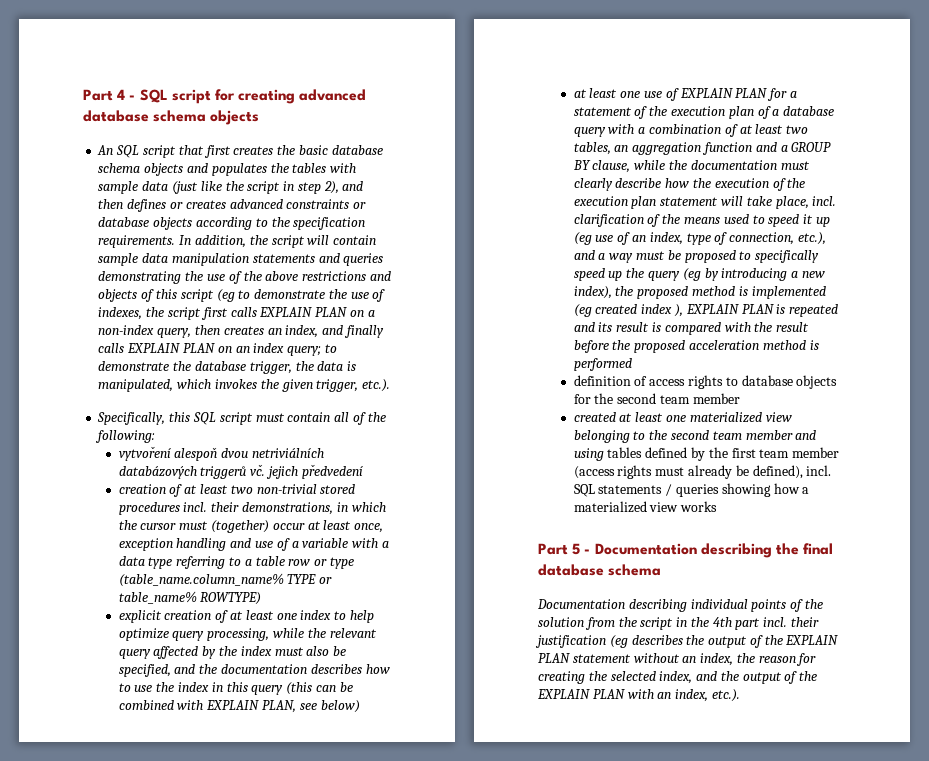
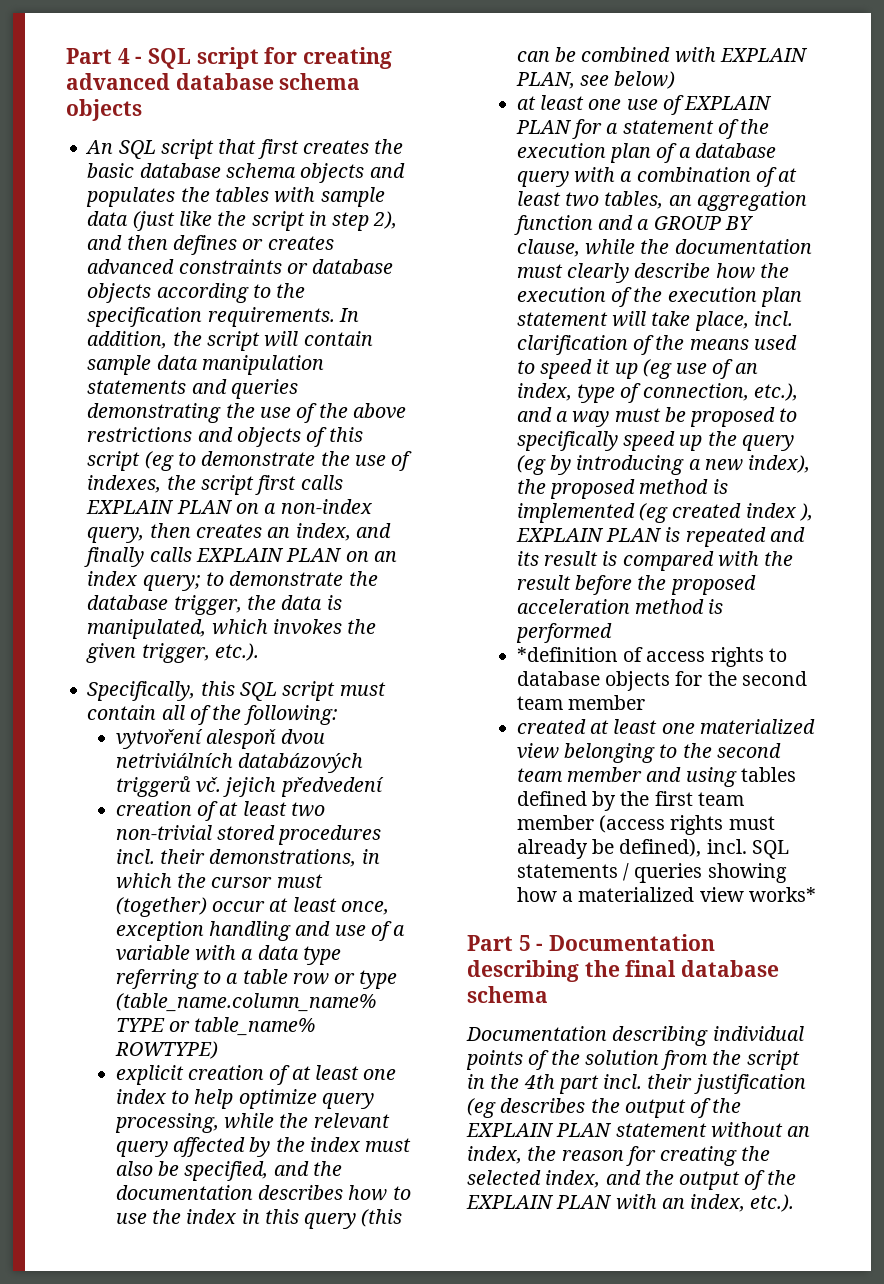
- definition of access rights to database objects for the second team member
+ *definition of access rights to database objects for the second team member
- created at least one materialized view belonging to the second team member and using tables defined by the first team member (access rights must already be defined), incl. SQL statements / queries showing how a materialized view works
+ created at least one materialized view belonging to the second team member and using tables defined by the first team member (access rights must already be defined), incl. SQL statements / queries showing how a materialized view works*

